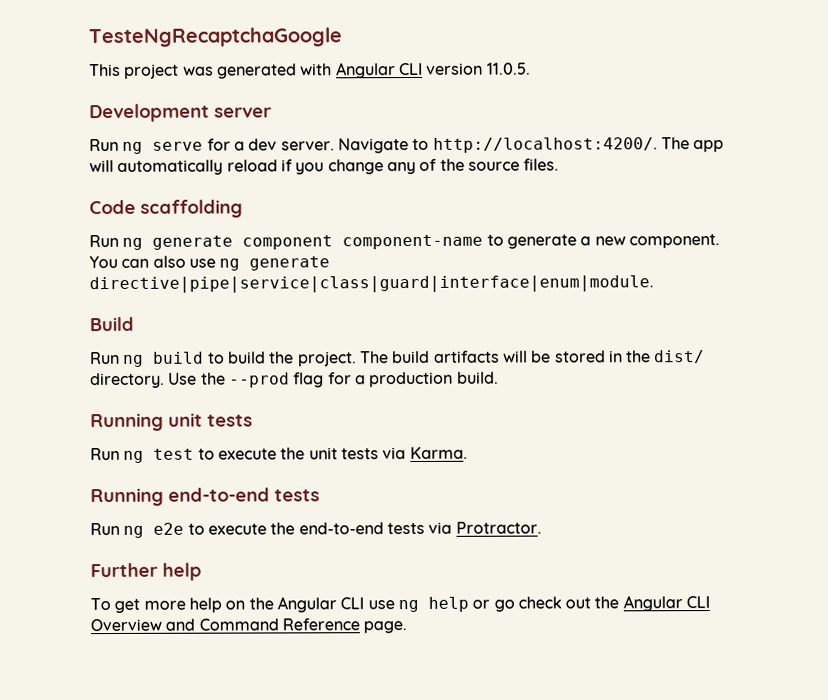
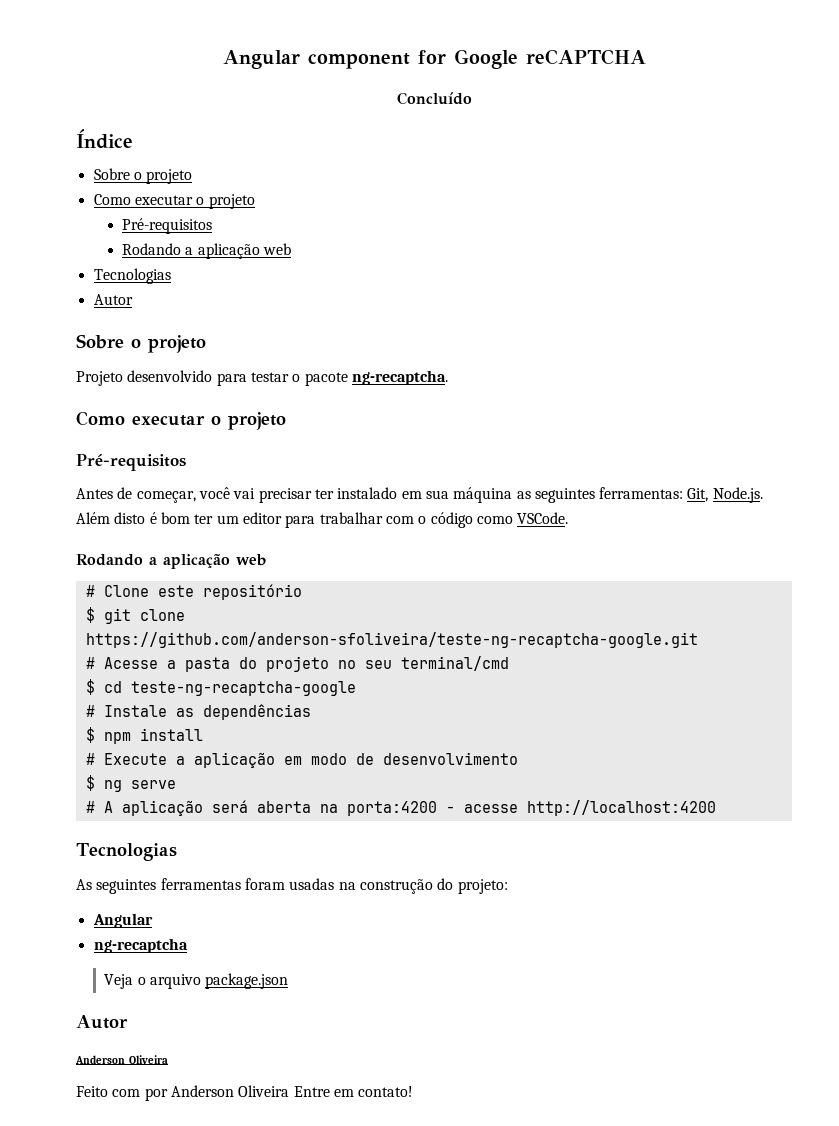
- TesteNgRecaptchaGoogle
- This project was generated with Angular CLI version 11.0.5.
- Development server
- Run ng serve for a dev server. Navigate to http://localhost:4200/. The app will automatically reload if you change any of the source files.
- Code scaffolding
- Run ng generate component component-name to generate a new component. You can also use ng generate directive|pipe|service|class|guard|interface|enum|module.
- Build
- Run ng build to build the project. The build artifacts will be stored in the dist/ directory. Use the --prod flag for a production build.
- Running unit tests
- Run ng test to execute the unit tests via Karma.
- Running end-to-end tests
- Run ng e2e to execute the end-to-end tests via Protractor.
- Further help
- To get more help on the Angular CLI use ng help or go check out the Angular CLI Overview and Command Reference page.
+ Angular component for Google reCAPTCHA
+ Concluído
+ Índice
+ Sobre o projeto
+ Como executar o projeto
+ Pré-requisitos
+ Rodando a aplicação web
+ Tecnologias
+ Autor
+ Sobre o projeto
+ Projeto desenvolvido para testar o pacote ng-recaptcha.
+ Como executar o projeto
+ Pré-requisitos
+ Antes de começar, você vai precisar ter instalado em sua máquina as seguintes ferramentas: Git, Node.js. Além disto é bom ter um editor para trabalhar com o código como VSCode.
+ Rodando a aplicação web
+ # Clone este repositório
+ $ git clone https://github.com/anderson-sfoliveira/teste-ng-recaptcha-google.git
+ # Acesse a pasta do projeto no seu terminal/cmd
+ $ cd teste-ng-recaptcha-google
+ # Instale as dependências
+ $ npm install
+ # Execute a aplicação em modo de desenvolvimento
+ $ ng serve
+ # A aplicação será aberta na porta:4200 - acesse http://localhost:4200
+ Tecnologias
+ As seguintes ferramentas foram usadas na construção do projeto:
+ Angular
+ ng-recaptcha
+ Veja o arquivo package.json
+ Autor
+ Anderson Oliveira
+ Feito com por Anderson Oliveira Entre em contato!

